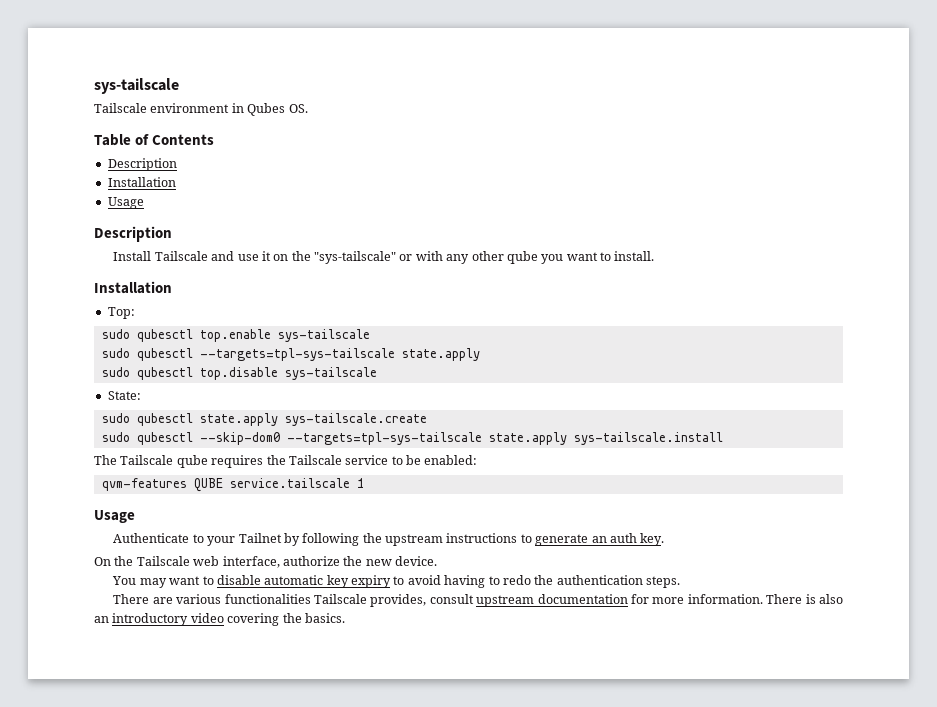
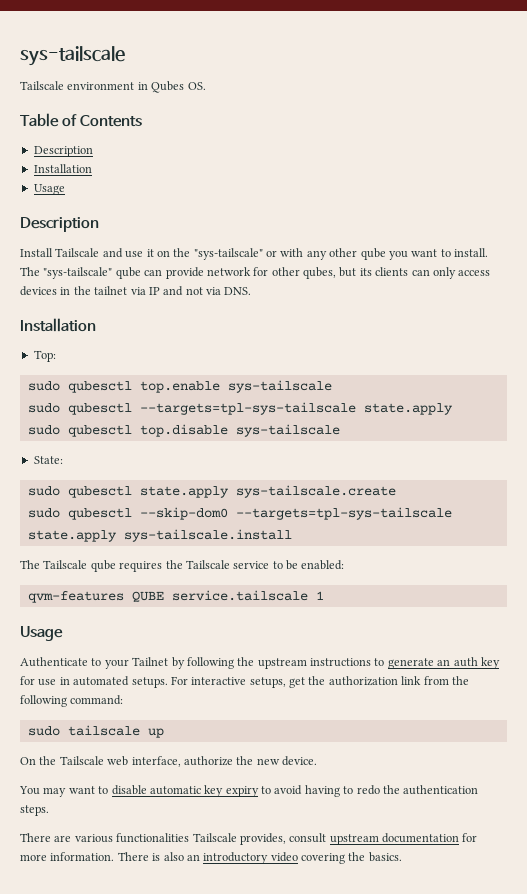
+ The "sys-tailscale" qube can provide network for other qubes, but its clients can only access devices in the tailnet via IP and not via DNS.
- Authenticate to your Tailnet by following the upstream instructions to generate an auth key.
+ Authenticate to your Tailnet by following the upstream instructions to generate an auth key for use in automated setups. For interactive setups, get the authorization link from the following command:
+ sudo tailscale up

